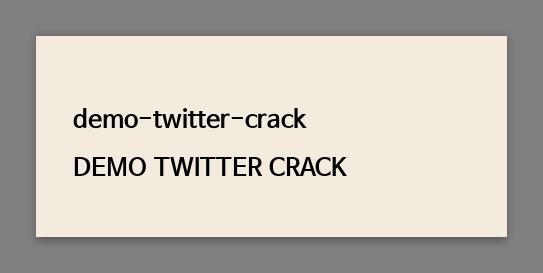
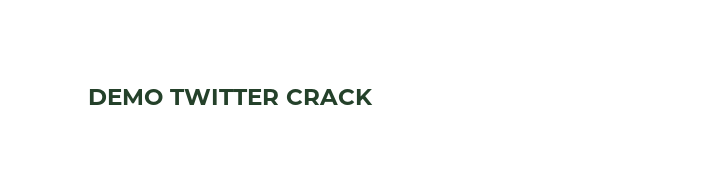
- demo-twitter-crack

